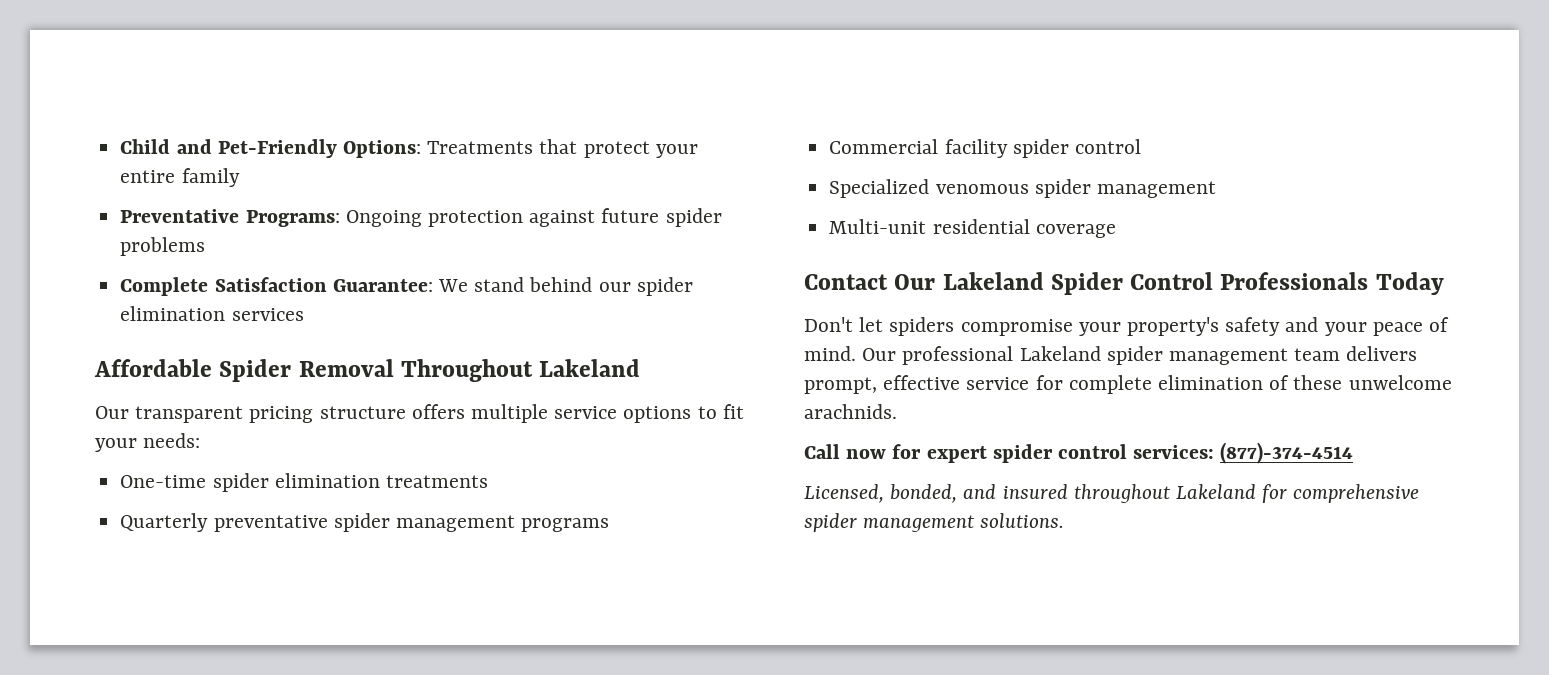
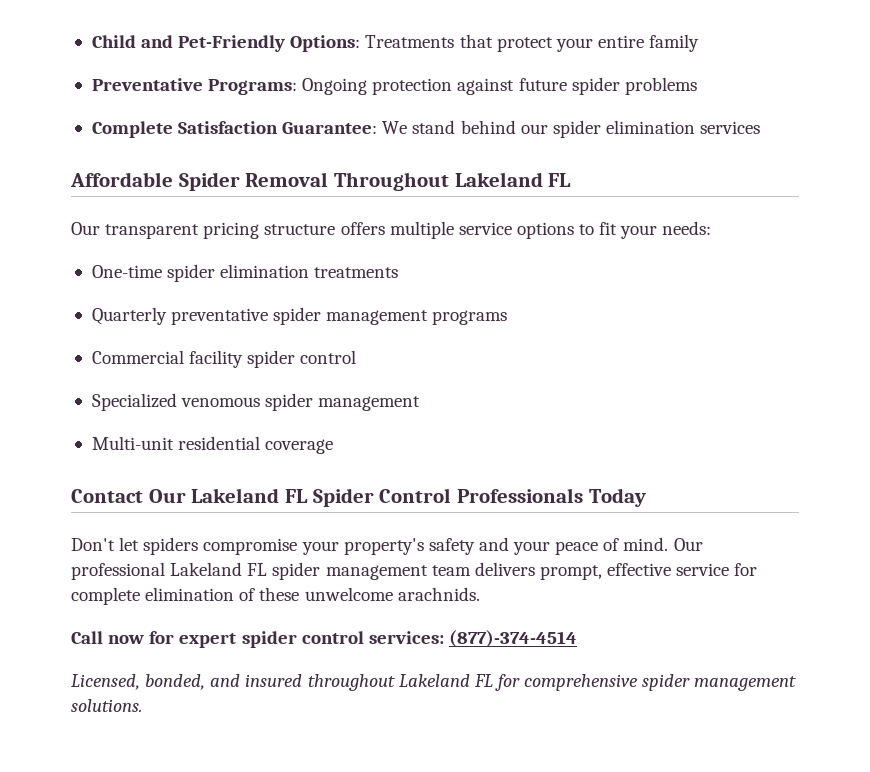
- Affordable Spider Removal Throughout Lakeland
+ Affordable Spider Removal Throughout Lakeland FL
- Contact Our Lakeland Spider Control Professionals Today
+ Contact Our Lakeland FL Spider Control Professionals Today
- Our professional Lakeland spider management team delivers prompt, effective service for complete elimination of these unwelcome arachnids.
+ Our professional Lakeland FL spider management team delivers prompt, effective service for complete elimination of these unwelcome arachnids.
- Licensed, bonded, and insured throughout Lakeland for comprehensive spider management solutions.
+ Licensed, bonded, and insured throughout Lakeland FL for comprehensive spider management solutions.

